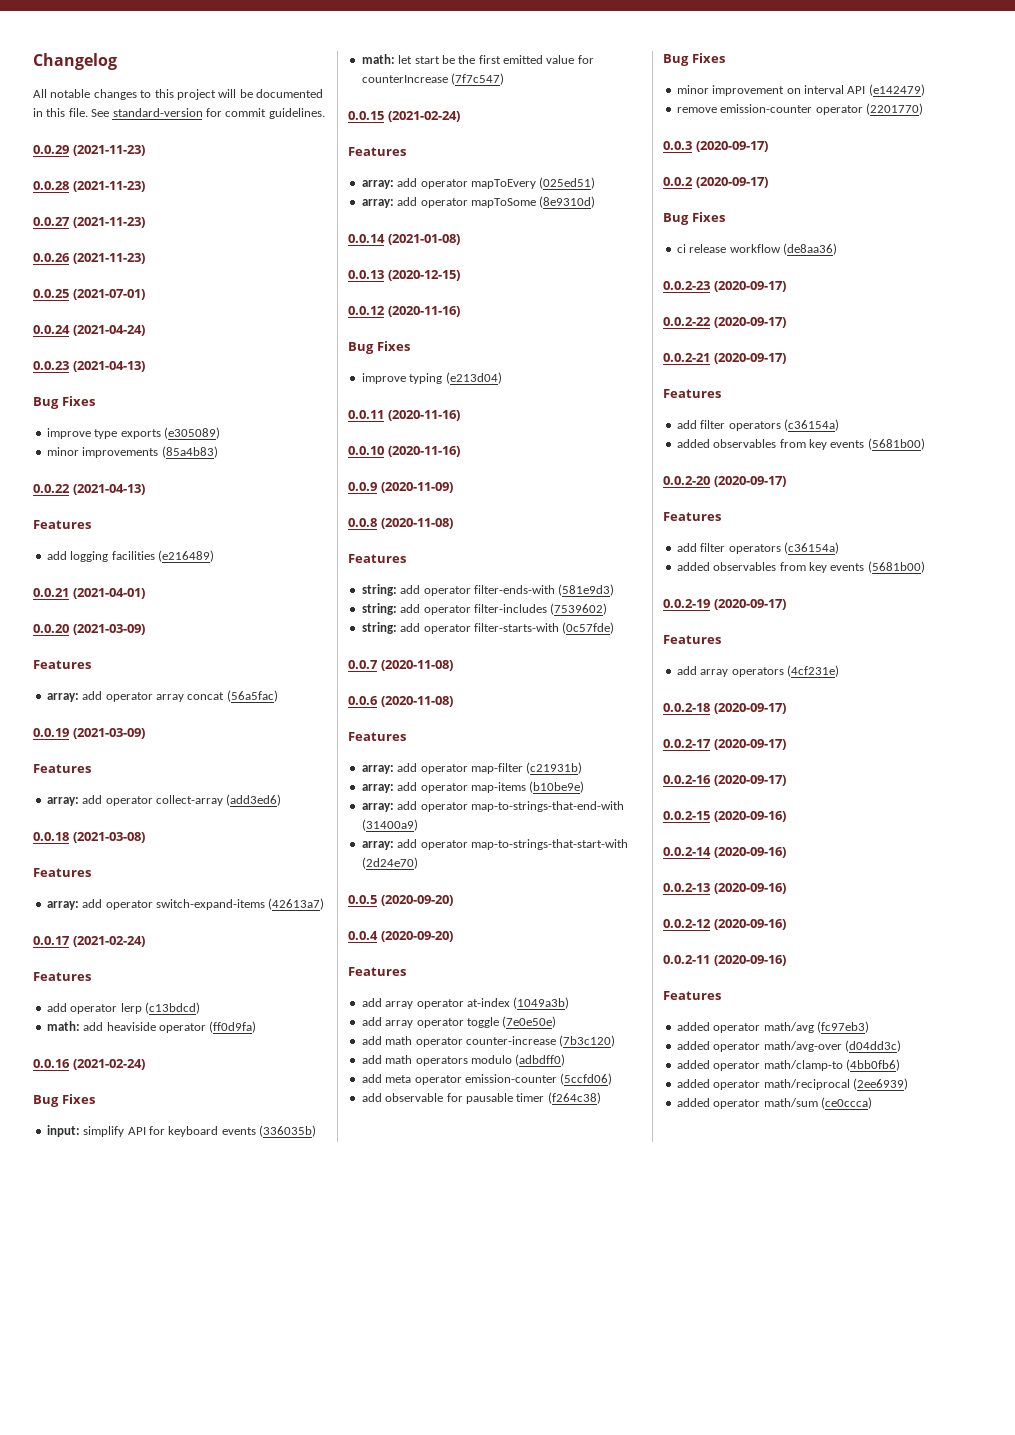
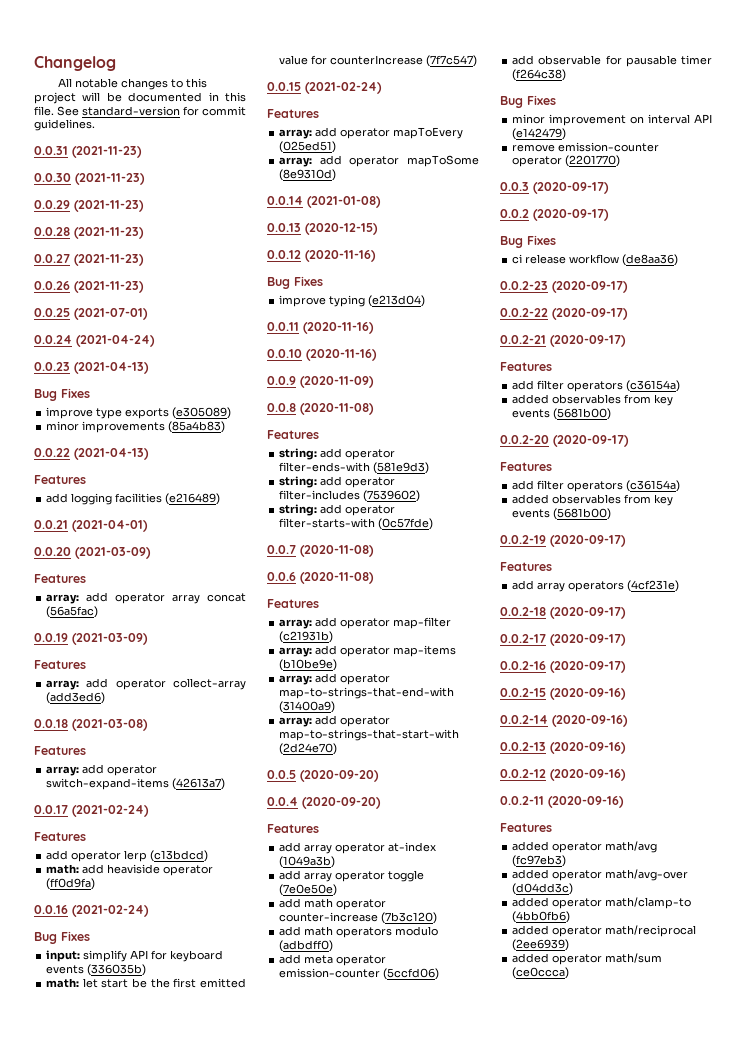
+ 0.0.31 (2021-11-23)
+ 0.0.30 (2021-11-23)

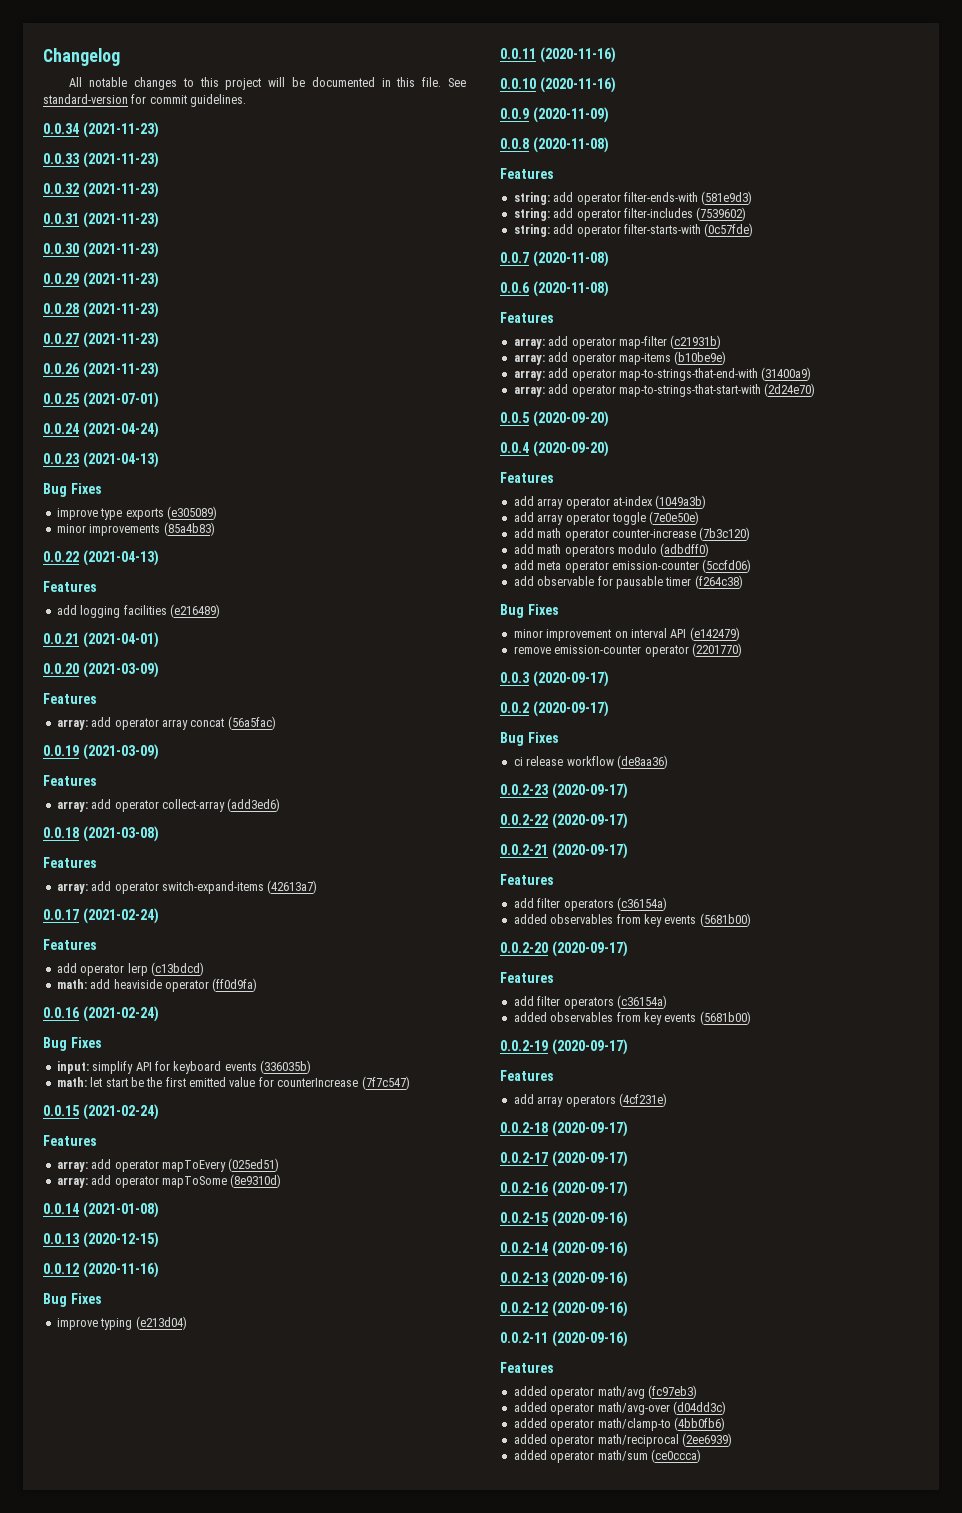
+ 0.0.34 (2021-11-23)
+ 0.0.33 (2021-11-23)
+ 0.0.32 (2021-11-23)

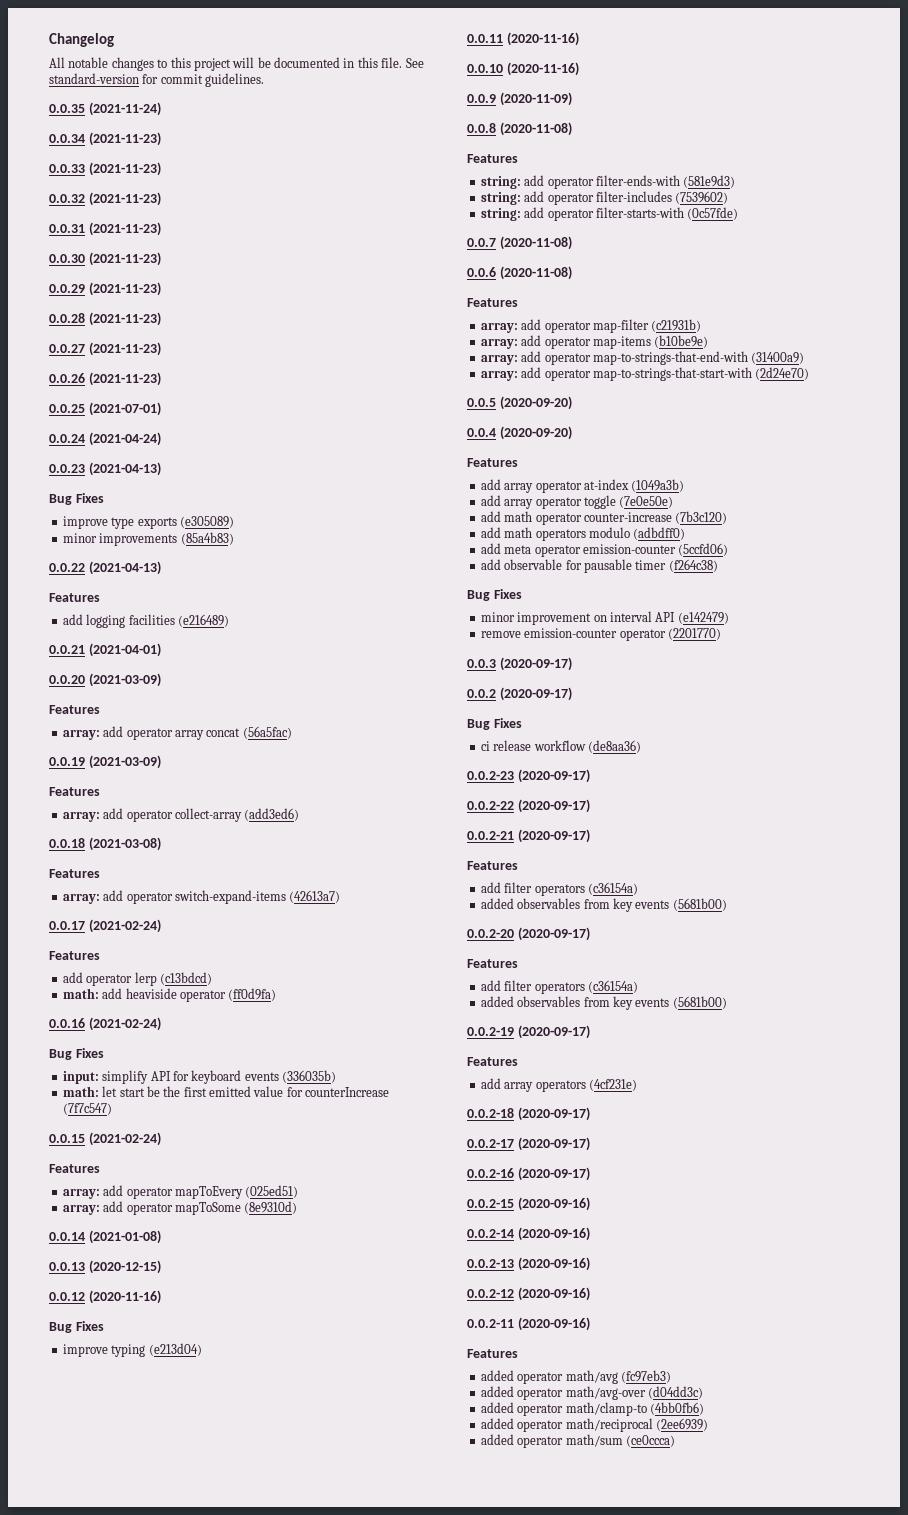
+ 0.0.35 (2021-11-24)

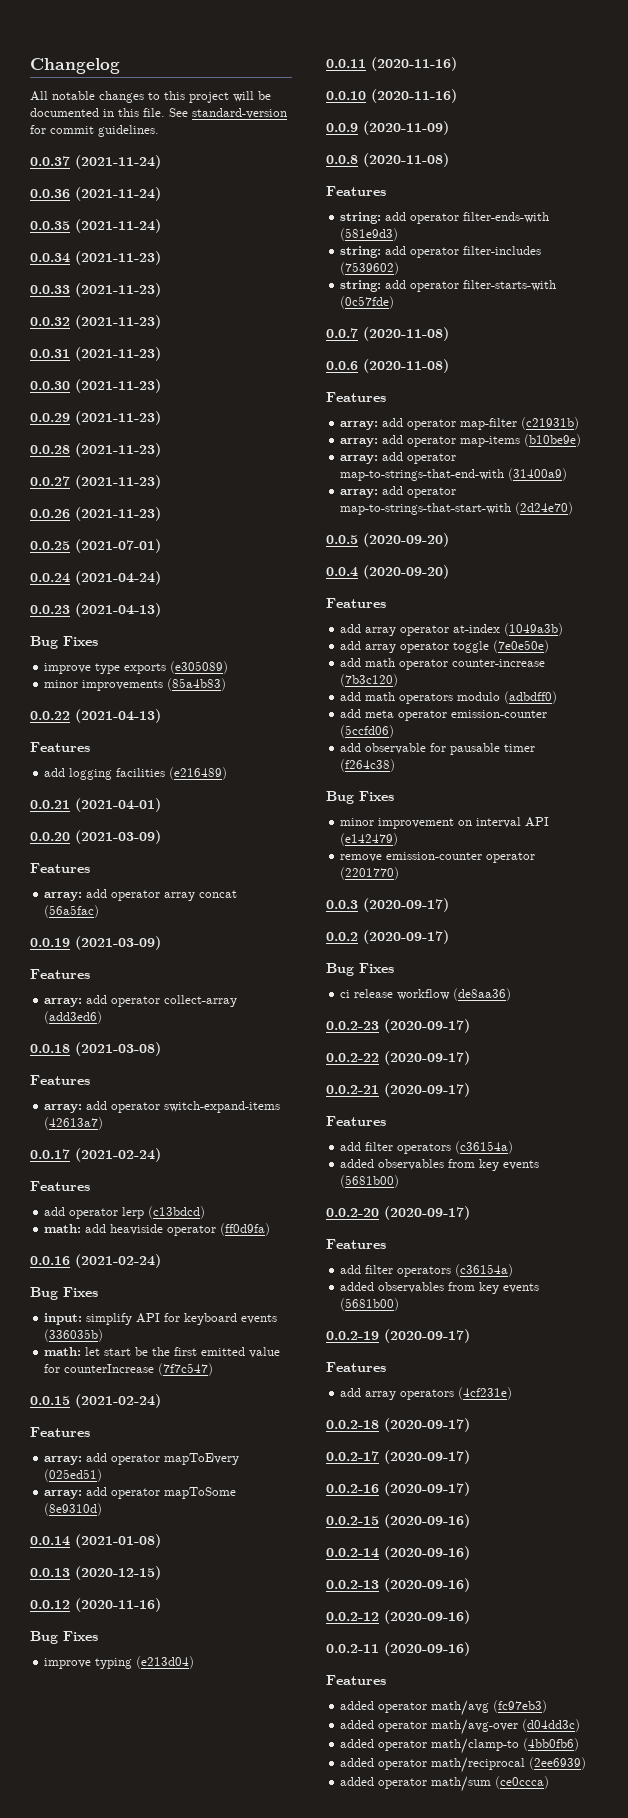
+ 0.0.37 (2021-11-24)
+ 0.0.36 (2021-11-24)

